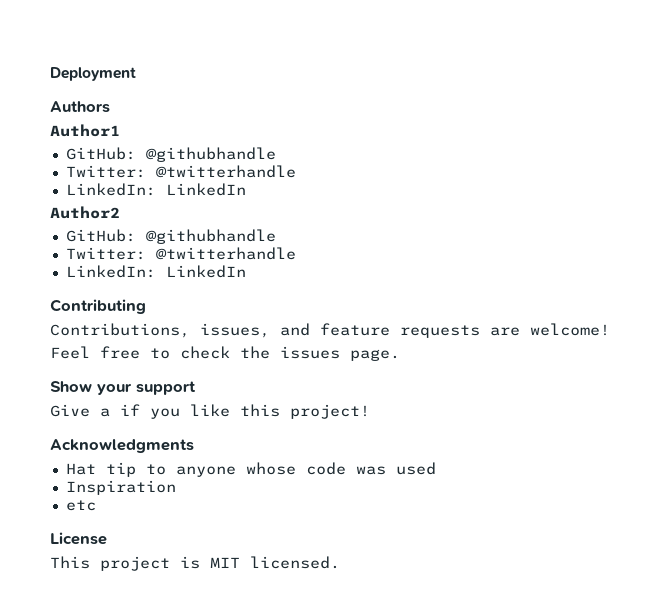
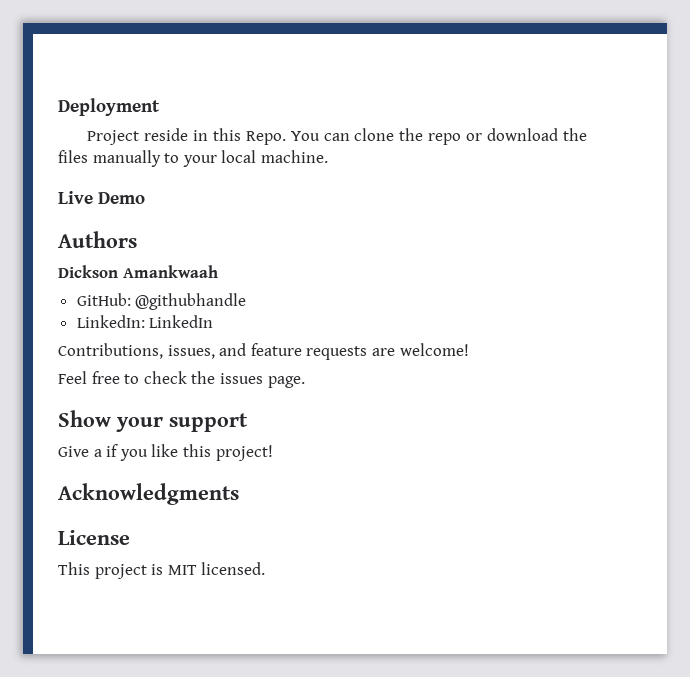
+ Project reside in this Repo. You can clone the repo or download the files manually to your local machine.
+ Live Demo
- Author1
+ Dickson Amankwaah
  GitHub: @githubhandle
- Twitter: @twitterhandle
  LinkedIn: LinkedIn
- Author2
- GitHub: @githubhandle
- Twitter: @twitterhandle
- LinkedIn: LinkedIn
- Contributing
- Hat tip to anyone whose code was used
- Inspiration
- etc

